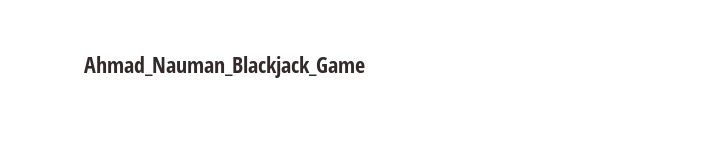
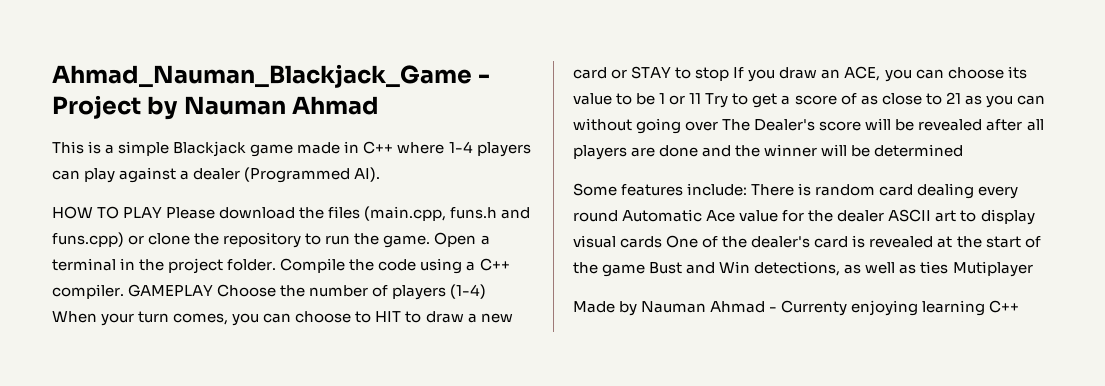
- Ahmad_Nauman_Blackjack_Game
+ Ahmad_Nauman_Blackjack_Game - Project by Nauman Ahmad
+ This is a simple Blackjack game made in C++ where 1-4 players can play against a dealer (Programmed AI).
+ HOW TO PLAY Please download the files (main.cpp, funs.h and funs.cpp) or clone the repository to run the game. Open a terminal in the project folder. Compile the code using a C++ compiler. GAMEPLAY Choose the number of players (1-4) When your turn comes, you can choose to HIT to draw a new card or STAY to stop If you draw an ACE, you can choose its value to be 1 or 11 Try to get a score of as close to 21 as you can without going over The Dealer's score will be revealed after all players are done and the winner will be determined
+ Some features include: There is random card dealing every round Automatic Ace value for the dealer ASCII art to display visual cards One of the dealer's card is revealed at the start of the game Bust and Win detections, as well as ties Mutiplayer
+ Made by Nauman Ahmad - Currenty enjoying learning C++

